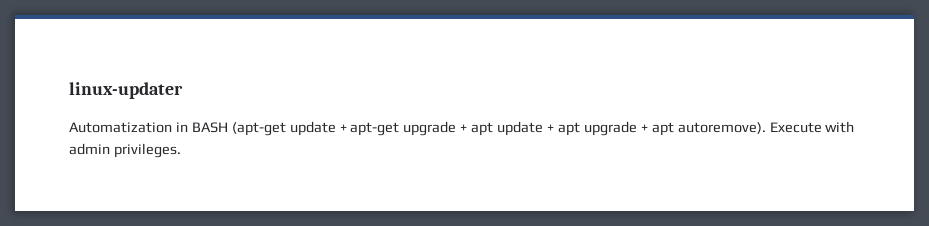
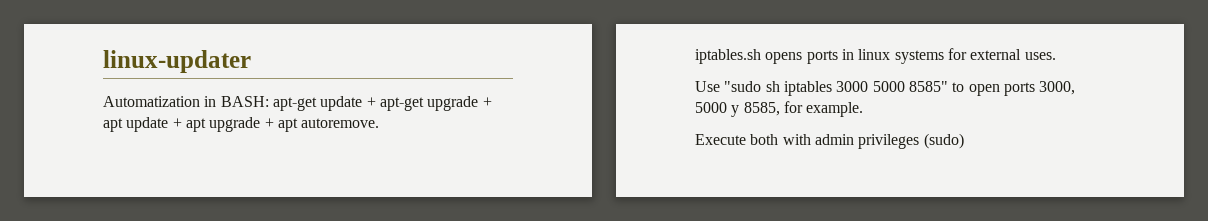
- Automatization in BASH (apt-get update + apt-get upgrade + apt update + apt upgrade + apt autoremove). Execute with admin privileges.
+ Automatization in BASH: apt-get update + apt-get upgrade + apt update + apt upgrade + apt autoremove.
+ iptables.sh opens ports in linux systems for external uses.
+ Use "sudo sh iptables 3000 5000 8585" to open ports 3000, 5000 y 8585, for example.
+ Execute both with admin privileges (sudo)

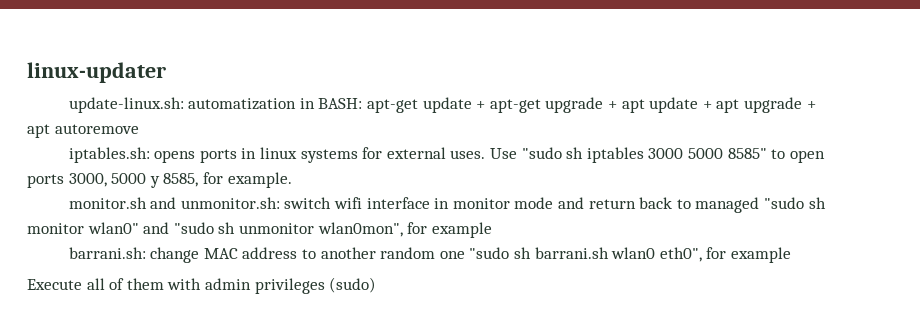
- Automatization in BASH: apt-get update + apt-get upgrade + apt update + apt upgrade + apt autoremove.
- iptables.sh opens ports in linux systems for external uses.
- Use "sudo sh iptables 3000 5000 8585" to open ports 3000, 5000 y 8585, for example.
+ update-linux.sh: automatization in BASH: apt-get update + apt-get upgrade + apt update + apt upgrade + apt autoremove
+ iptables.sh: opens ports in linux systems for external uses. Use "sudo sh iptables 3000 5000 8585" to open ports 3000, 5000 y 8585, for example.
- Execute both with admin privileges (sudo)
+ monitor.sh and unmonitor.sh: switch wifi interface in monitor mode and return back to managed "sudo sh monitor wlan0" and "sudo sh unmonitor wlan0mon", for example
+ barrani.sh: change MAC address to another random one "sudo sh barrani.sh wlan0 eth0", for example
+ Execute all of them with admin privileges (sudo)

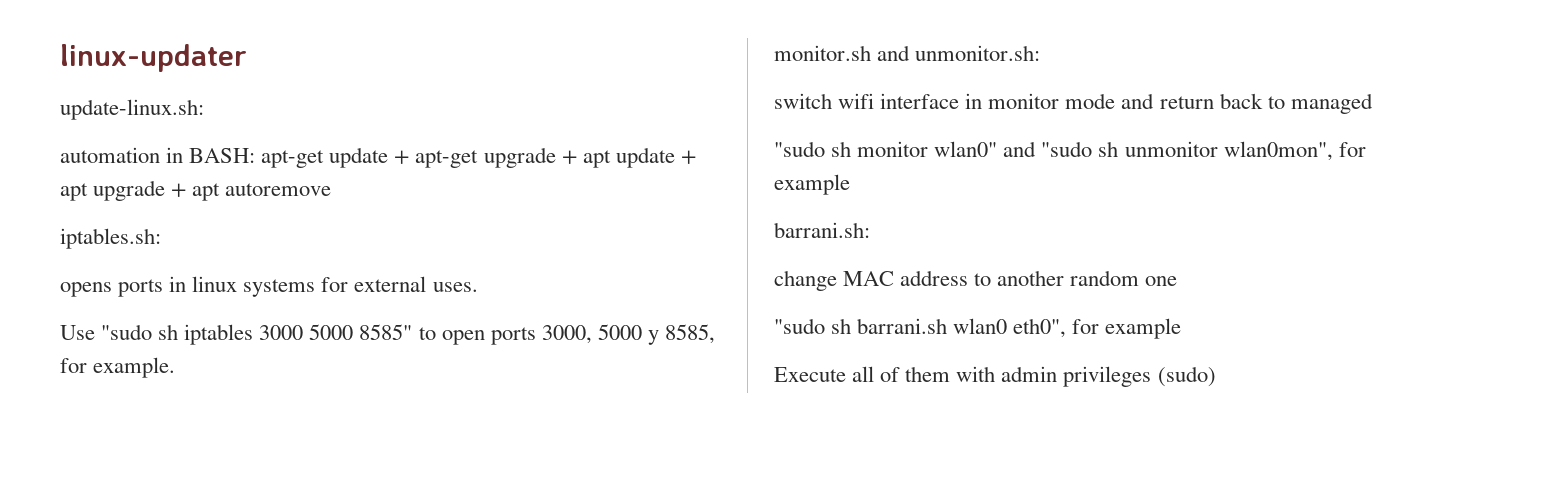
- update-linux.sh: automatization in BASH: apt-get update + apt-get upgrade + apt update + apt upgrade + apt autoremove
+ update-linux.sh:
+ automation in BASH: apt-get update + apt-get upgrade + apt update + apt upgrade + apt autoremove
- iptables.sh: opens ports in linux systems for external uses. Use "sudo sh iptables 3000 5000 8585" to open ports 3000, 5000 y 8585, for example.
+ iptables.sh:
+ opens ports in linux systems for external uses.
+ Use "sudo sh iptables 3000 5000 8585" to open ports 3000, 5000 y 8585, for example.
- monitor.sh and unmonitor.sh: switch wifi interface in monitor mode and return back to managed "sudo sh monitor wlan0" and "sudo sh unmonitor wlan0mon", for example
+ monitor.sh and unmonitor.sh:
+ switch wifi interface in monitor mode and return back to managed
+ "sudo sh monitor wlan0" and "sudo sh unmonitor wlan0mon", for example
- barrani.sh: change MAC address to another random one "sudo sh barrani.sh wlan0 eth0", for example
+ barrani.sh:
+ change MAC address to another random one
+ "sudo sh barrani.sh wlan0 eth0", for example

